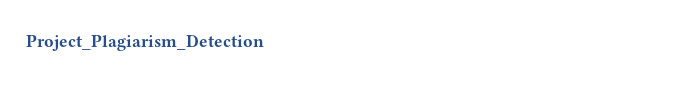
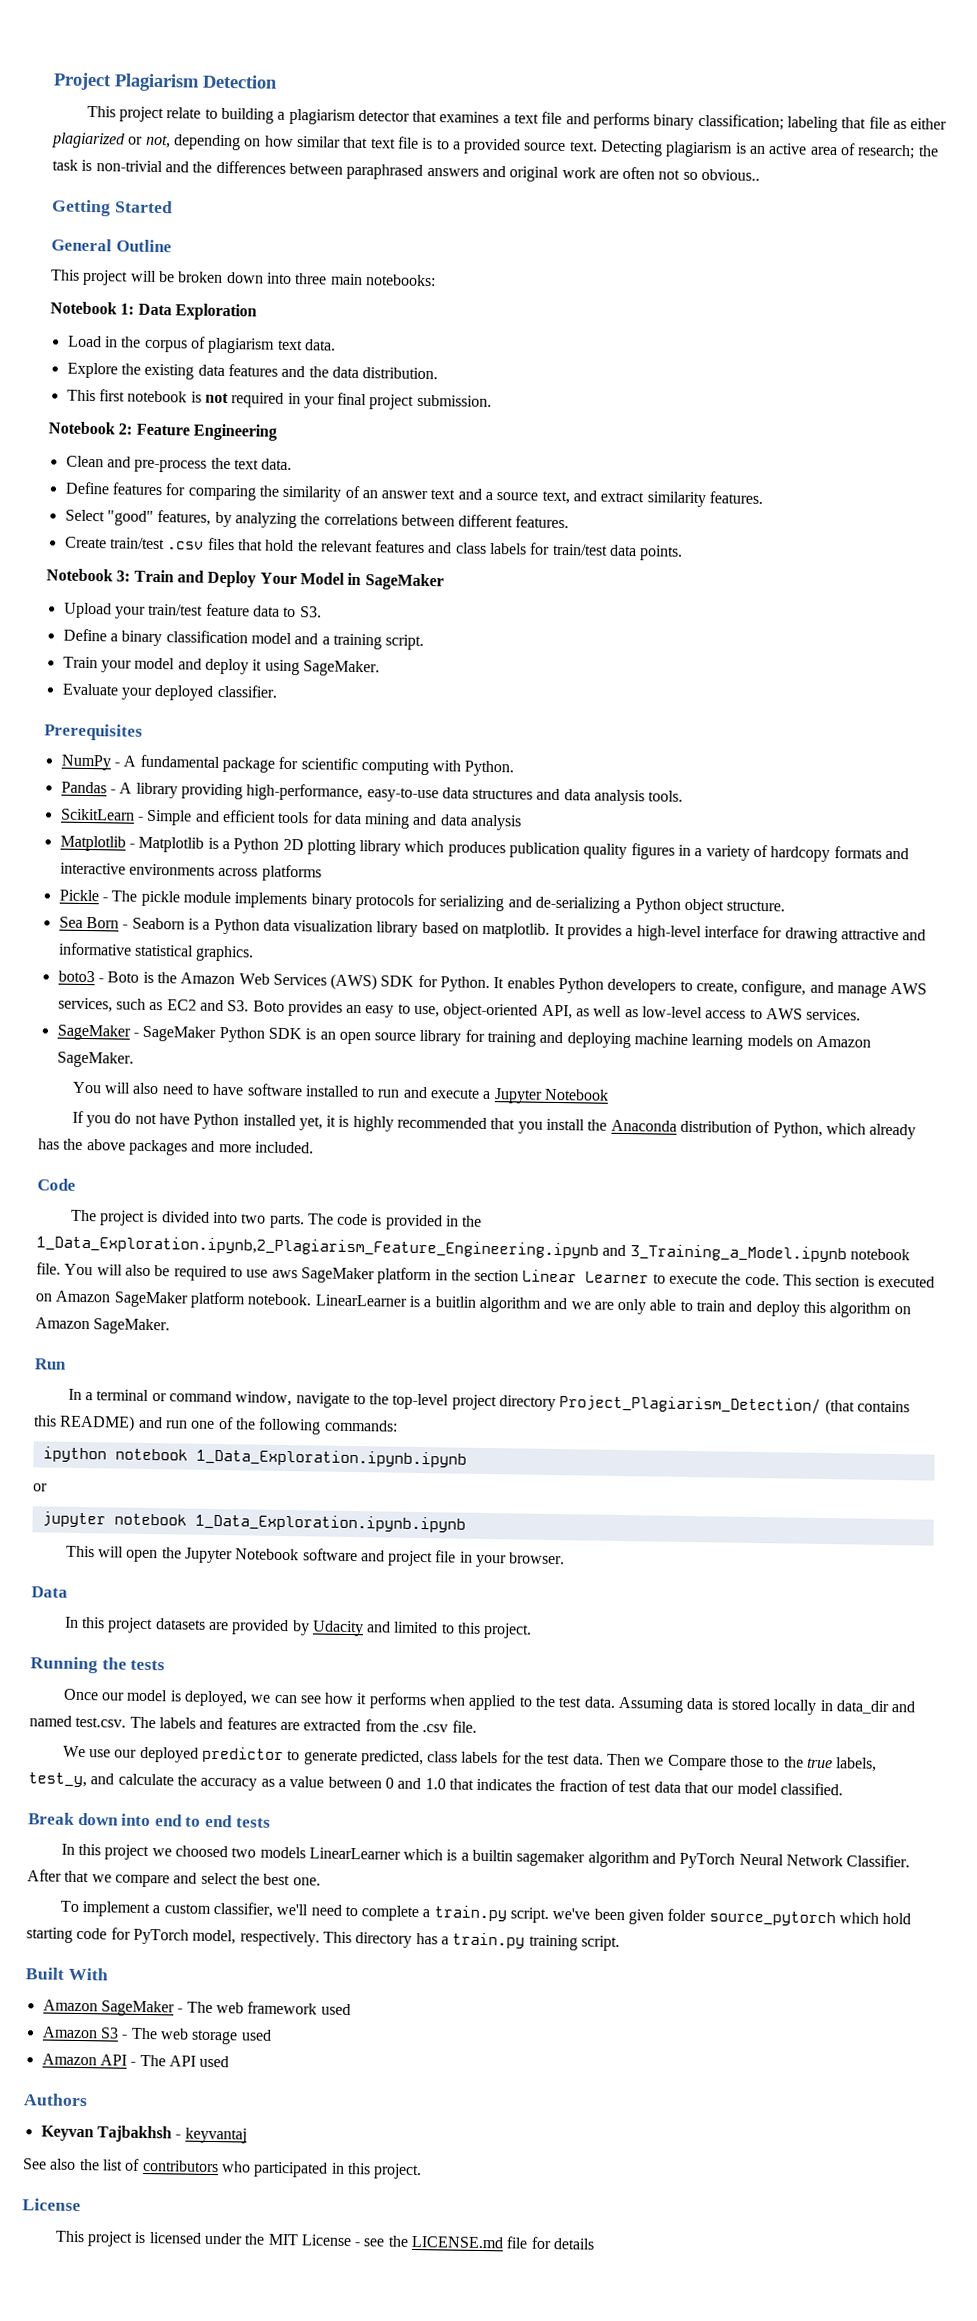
- Project_Plagiarism_Detection
+ Project Plagiarism Detection
+ This project relate to building a plagiarism detector that examines a text file and performs binary classification; labeling that file as either plagiarized or not, depending on how similar that text file is to a provided source text. Detecting plagiarism is an active area of research; the task is non-trivial and the differences between paraphrased answers and original work are often not so obvious..
+ Getting Started
+ General Outline
+ This project will be broken down into three main notebooks:
+ Notebook 1: Data Exploration
+ Load in the corpus of plagiarism text data.
+ Explore the existing data features and the data distribution.
+ This first notebook is not required in your final project submission.
+ Notebook 2: Feature Engineering
+ Clean and pre-process the text data.
+ Define features for comparing the similarity of an answer text and a source text, and extract similarity features.
+ Select "good" features, by analyzing the correlations between different features.
+ Create train/test .csv files that hold the relevant features and class labels for train/test data points.
+ Notebook 3: Train and Deploy Your Model in SageMaker
+ Upload your train/test feature data to S3.
+ Define a binary classification model and a training script.
+ Train your model and deploy it using SageMaker.
+ Evaluate your deployed classifier.
+ Prerequisites
+ NumPy - A fundamental package for scientific computing with Python.
+ Pandas - A library providing high-performance, easy-to-use data structures and data analysis tools.
+ ScikitLearn - Simple and efficient tools for data mining and data analysis
+ Matplotlib - Matplotlib is a Python 2D plotting library which produces publication quality figures in a variety of hardcopy formats and interactive environments across platforms
+ Pickle - The pickle module implements binary protocols for serializing and de-serializing a Python object structure.
+ Sea Born - Seaborn is a Python data visualization library based on matplotlib. It provides a high-level interface for drawing attractive and informative statistical graphics.
+ boto3 - Boto is the Amazon Web Services (AWS) SDK for Python. It enables Python developers to create, configure, and manage AWS services, such as EC2 and S3. Boto provides an easy to use, object-oriented API, as well as low-level access to AWS services.
+ SageMaker - SageMaker Python SDK is an open source library for training and deploying machine learning models on Amazon SageMaker.
+ You will also need to have software installed to run and execute a Jupyter Notebook
+ If you do not have Python installed yet, it is highly recommended that you install the Anaconda distribution of Python, which already has the above packages and more included.
+ Code
+ The project is divided into two parts. The code is provided in the 1_Data_Exploration.ipynb,2_Plagiarism_Feature_Engineering.ipynb and 3_Training_a_Model.ipynb notebook file. You will also be required to use aws SageMaker platform in the section Linear Learner to execute the code. This section is executed on Amazon SageMaker platform notebook. LinearLearner is a buitlin algorithm and we are only able to train and deploy this algorithm on Amazon SageMaker.
+ Run
+ In a terminal or command window, navigate to the top-level project directory Project_Plagiarism_Detection/ (that contains this README) and run one of the following commands:
+ ipython notebook 1_Data_Exploration.ipynb.ipynb
+ or
+ jupyter notebook 1_Data_Exploration.ipynb.ipynb
+ This will open the Jupyter Notebook software and project file in your browser.
+ Data
+ In this project datasets are provided by Udacity and limited to this project.
+ Running the tests
+ Once our model is deployed, we can see how it performs when applied to the test data. Assuming data is stored locally in data_dir and named test.csv. The labels and features are extracted from the .csv file.
+ We use our deployed predictor to generate predicted, class labels for the test data. Then we Compare those to the true labels, test_y, and calculate the accuracy as a value between 0 and 1.0 that indicates the fraction of test data that our model classified.
+ Break down into end to end tests
+ In this project we choosed two models LinearLearner which is a builtin sagemaker algorithm and PyTorch Neural Network Classifier. After that we compare and select the best one.
+ To implement a custom classifier, we'll need to complete a train.py script. we've been given folder source_pytorch which hold starting code for PyTorch model, respectively. This directory has a train.py training script.
+ Built With
+ Amazon SageMaker - The web framework used
+ Amazon S3 - The web storage used
+ Amazon API - The API used
+ Authors
+ Keyvan Tajbakhsh - keyvantaj
+ See also the list of contributors who participated in this project.
+ License
+ This project is licensed under the MIT License - see the LICENSE.md file for details

